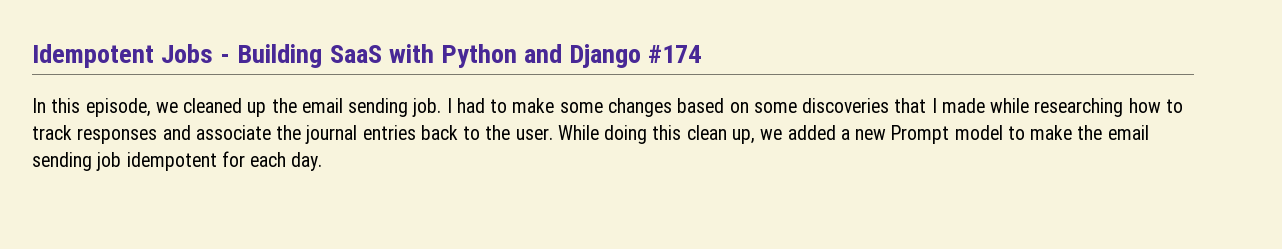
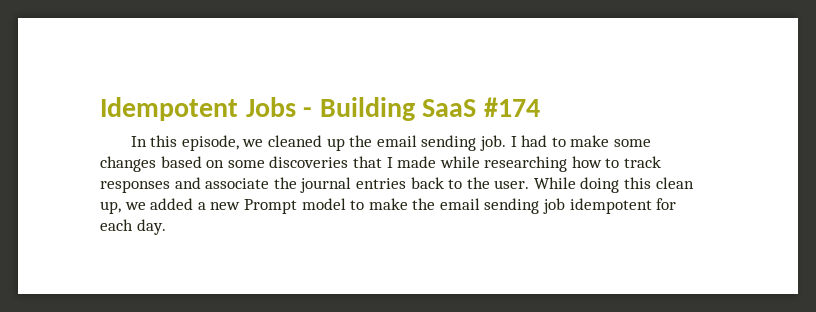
- Idempotent Jobs - Building SaaS with Python and Django #174
+ Idempotent Jobs - Building SaaS #174

